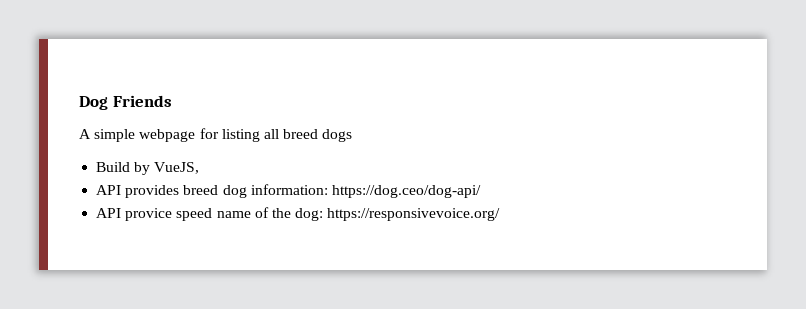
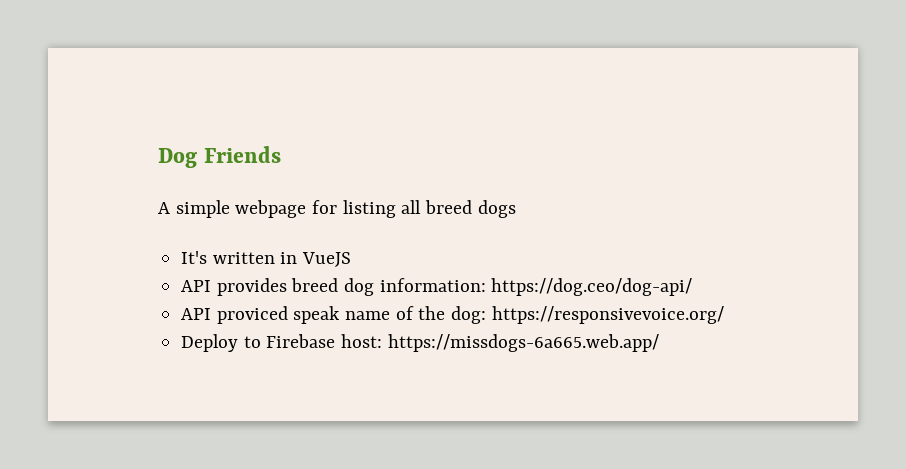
- Build by VueJS,
+ It's written in VueJS
- API provice speed name of the dog: https://responsivevoice.org/
+ API proviced speak name of the dog: https://responsivevoice.org/
+ Deploy to Firebase host: https://missdogs-6a665.web.app/

